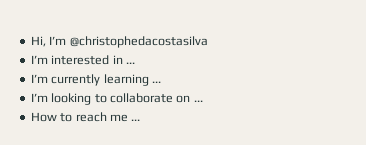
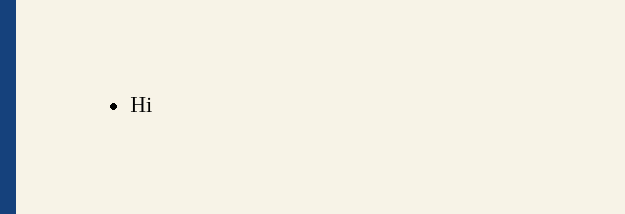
- Hi, I’m @christophedacostasilva
- I’m interested in ...
- I’m currently learning ...
- I’m looking to collaborate on ...
- How to reach me ...
+ Hi

